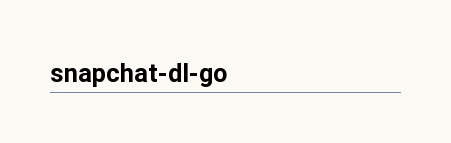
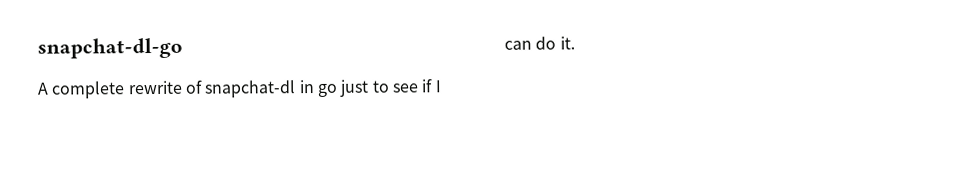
+ A complete rewrite of snapchat-dl in go just to see if I can do it.

